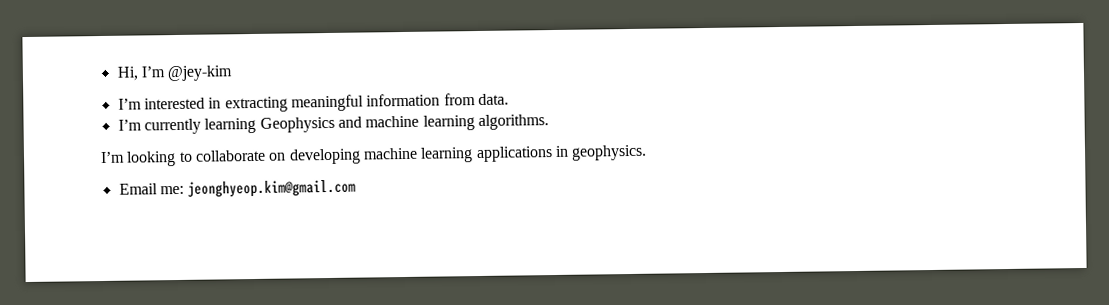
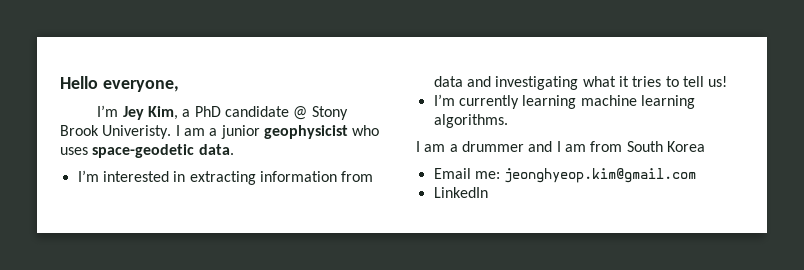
- Hi, I’m @jey-kim
+ Hello everyone,
+ I’m Jey Kim, a PhD candidate @ Stony Brook Univeristy. I am a junior geophysicist who uses space-geodetic data.
- I’m interested in extracting meaningful information from data.
+ I’m interested in extracting information from data and investigating what it tries to tell us!
- I’m currently learning Geophysics and machine learning algorithms.
+ I’m currently learning machine learning algorithms.
- I’m looking to collaborate on developing machine learning applications in geophysics.
+ I am a drummer and I am from South Korea
+ LinkedIn

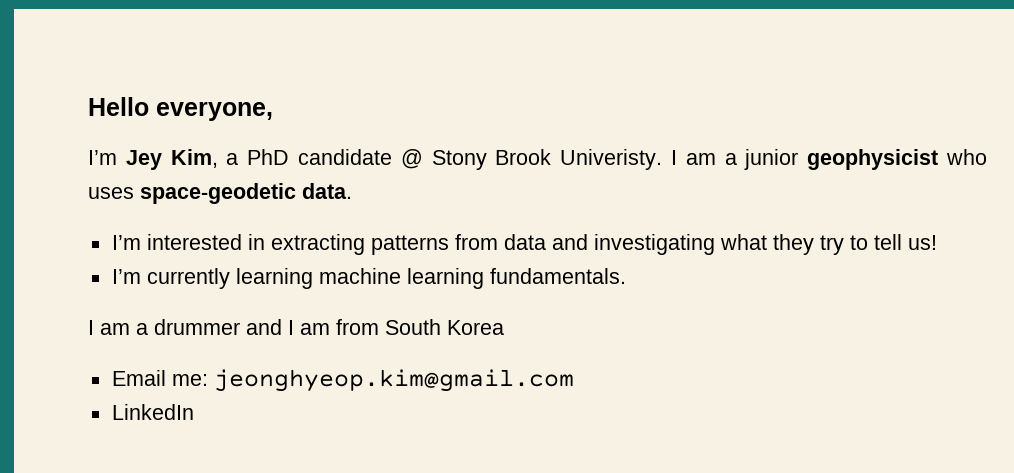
- I’m interested in extracting information from data and investigating what it tries to tell us!
+ I’m interested in extracting patterns from data and investigating what they try to tell us!
- I’m currently learning machine learning algorithms.
+ I’m currently learning machine learning fundamentals.

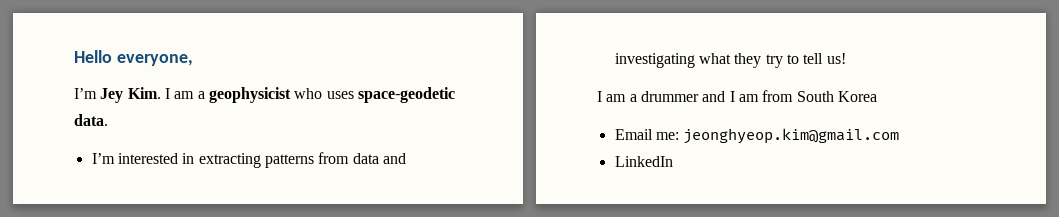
- I’m Jey Kim, a PhD candidate @ Stony Brook Univeristy. I am a junior geophysicist who uses space-geodetic data.
+ I’m Jey Kim. I am a geophysicist who uses space-geodetic data.
- I’m currently learning machine learning fundamentals.

